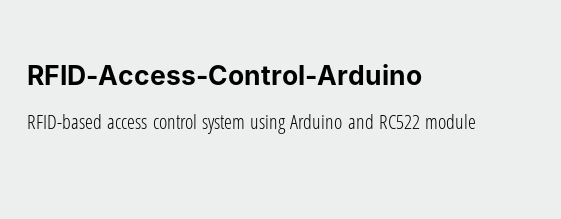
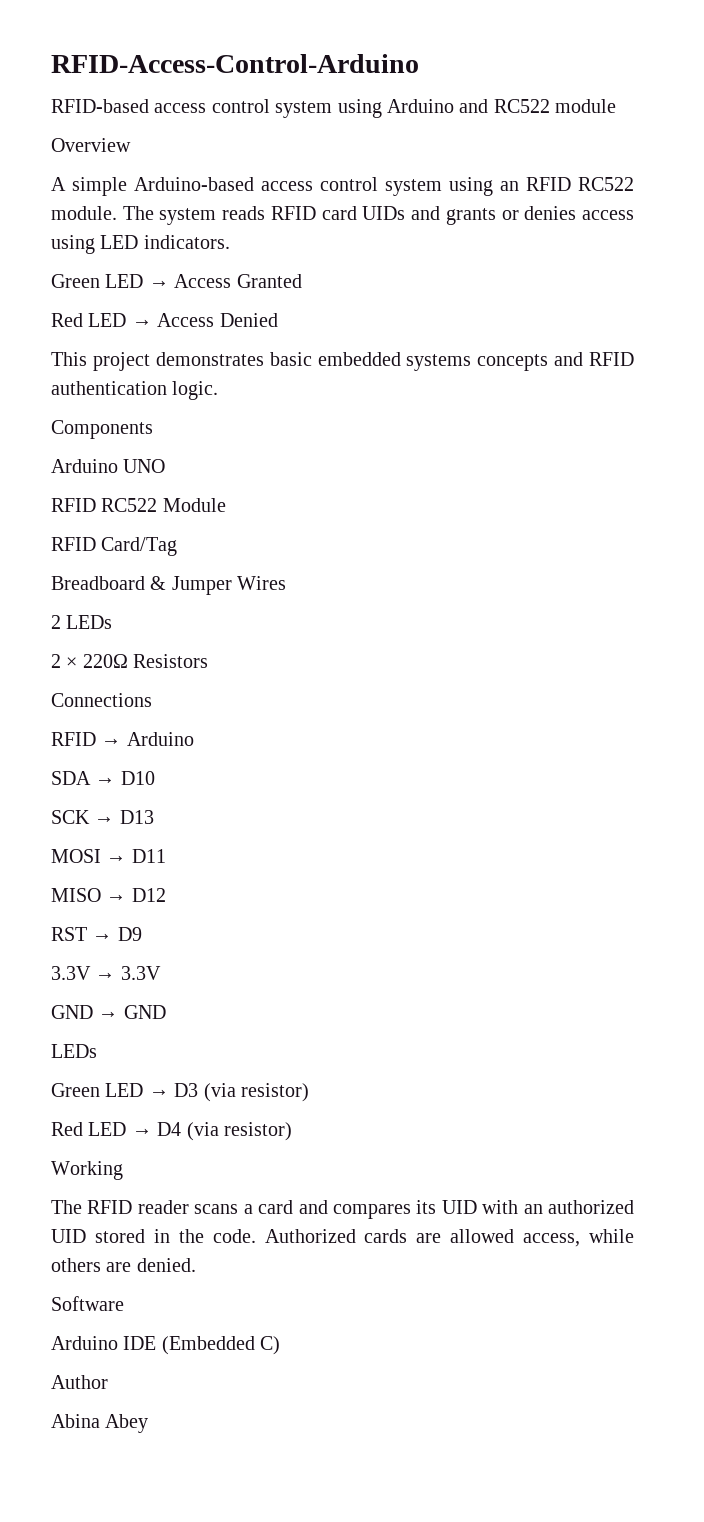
+ Overview
+ A simple Arduino-based access control system using an RFID RC522 module. The system reads RFID card UIDs and grants or denies access using LED indicators.
+ Green LED → Access Granted
+ Red LED → Access Denied
+ This project demonstrates basic embedded systems concepts and RFID authentication logic.
+ Components
+ Arduino UNO
+ RFID RC522 Module
+ RFID Card/Tag
+ Breadboard & Jumper Wires
+ 2 LEDs
+ 2 × 220Ω Resistors
+ Connections
+ RFID → Arduino
+ SDA → D10
+ SCK → D13
+ MOSI → D11
+ MISO → D12
+ RST → D9
+ 3.3V → 3.3V
+ GND → GND
+ LEDs
+ Green LED → D3 (via resistor)
+ Red LED → D4 (via resistor)
+ Working
+ The RFID reader scans a card and compares its UID with an authorized UID stored in the code. Authorized cards are allowed access, while others are denied.
+ Software
+ Arduino IDE (Embedded C)
+ Author
+ Abina Abey

